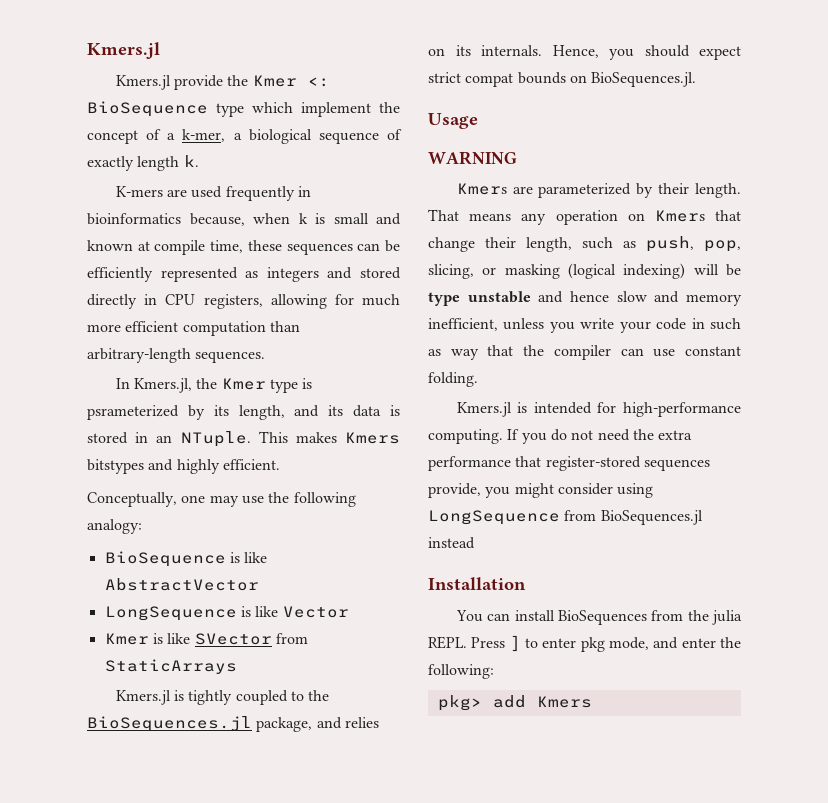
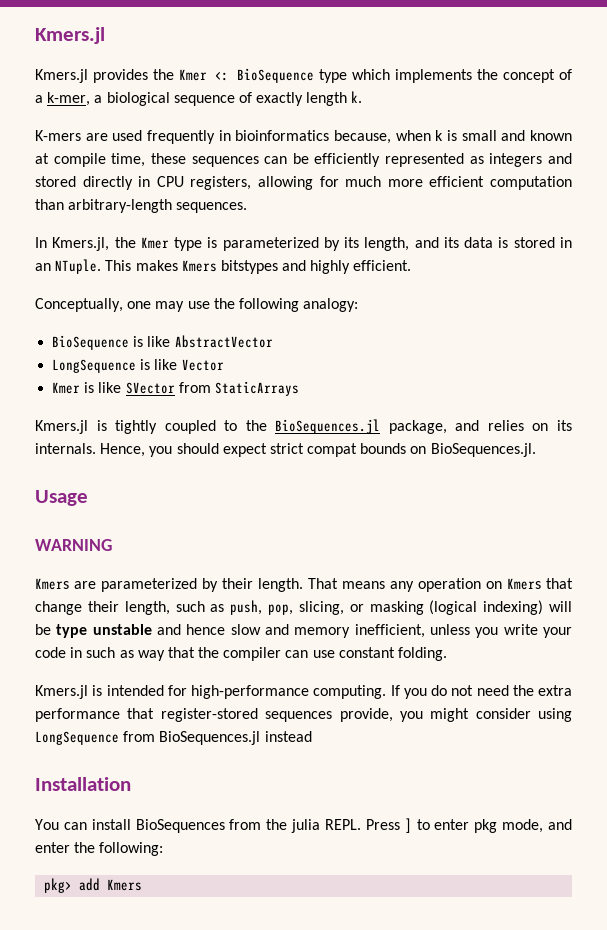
- Kmers.jl provide the Kmer <: BioSequence type which implement the concept of a k-mer, a biological sequence of exactly length k.
+ Kmers.jl provides the Kmer <: BioSequence type which implements the concept of a k-mer, a biological sequence of exactly length k.
- In Kmers.jl, the Kmer type is psrameterized by its length, and its data is stored in an NTuple.
+ In Kmers.jl, the Kmer type is parameterized by its length, and its data is stored in an NTuple.

